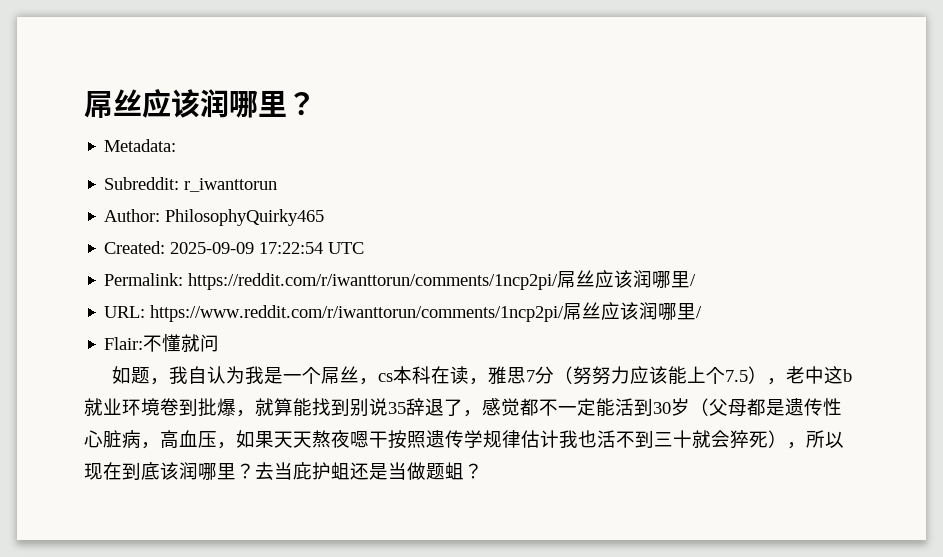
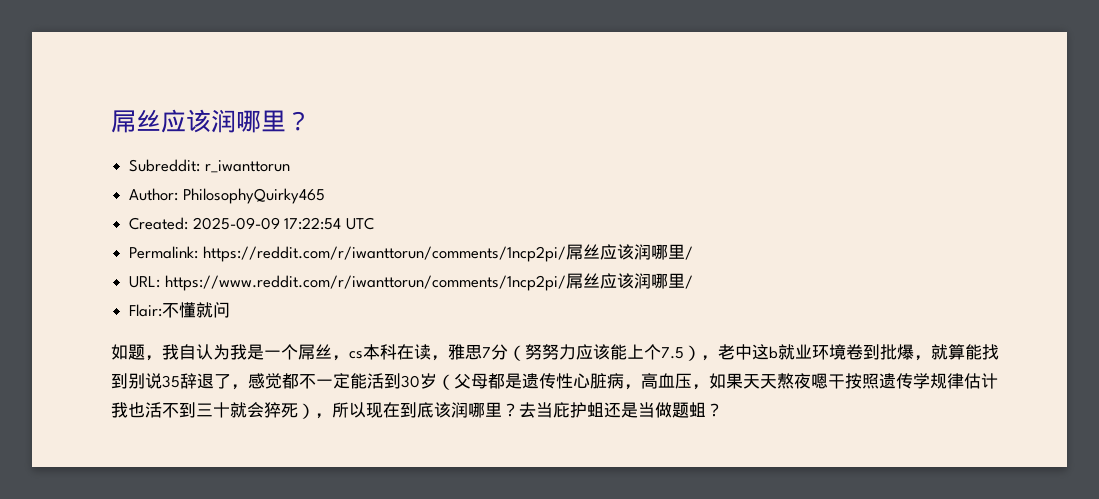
- Metadata:

